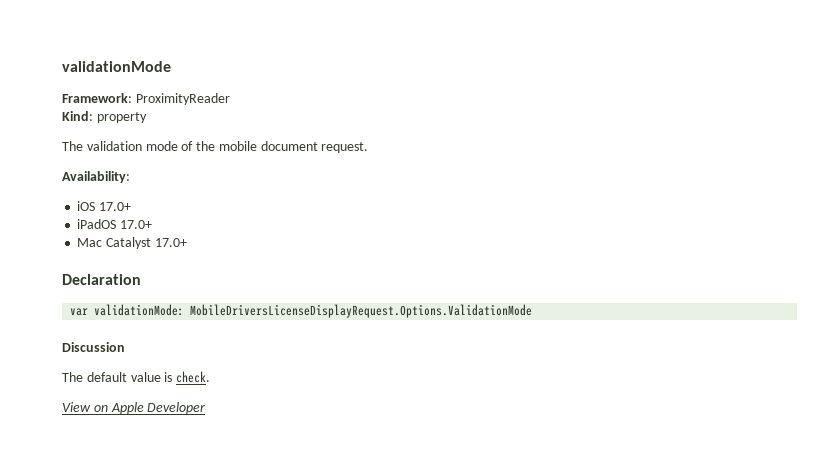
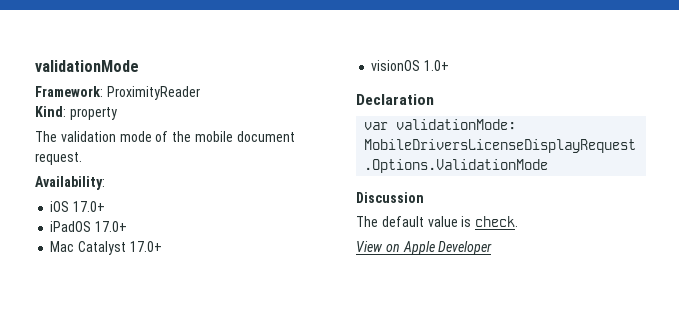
+ visionOS 1.0+

